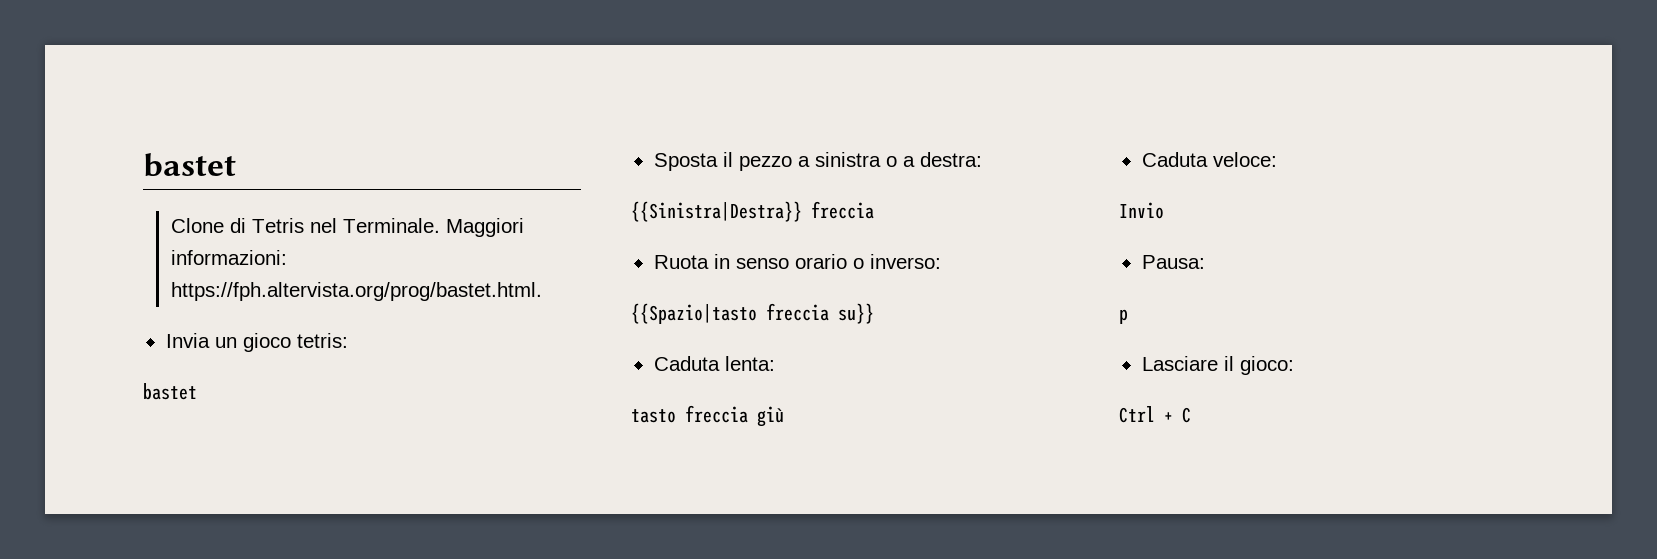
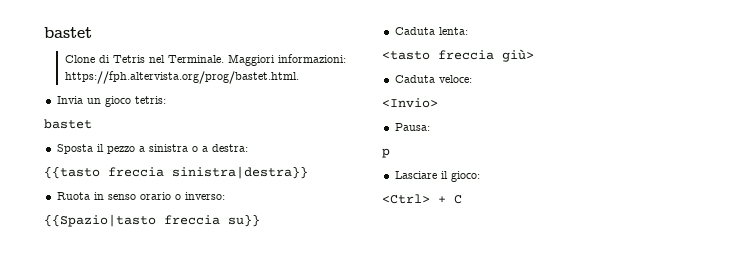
- {{Sinistra|Destra}} freccia
+ {{tasto freccia sinistra|destra}}
- tasto freccia giù
+ <tasto freccia giù>
- Invio
+ <Invio>
- Ctrl + C
+ <Ctrl> + C

